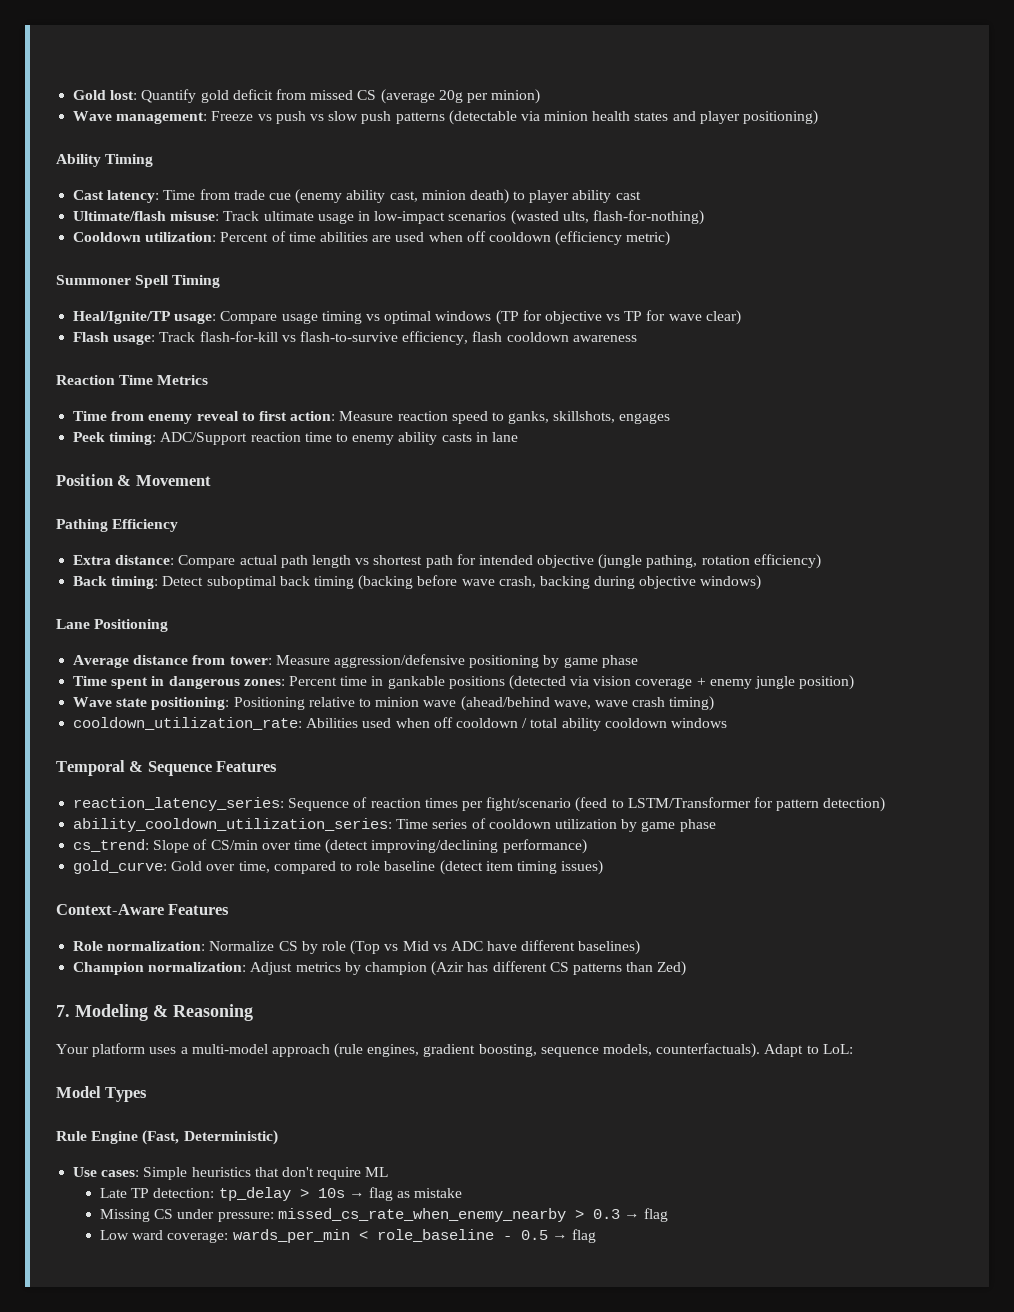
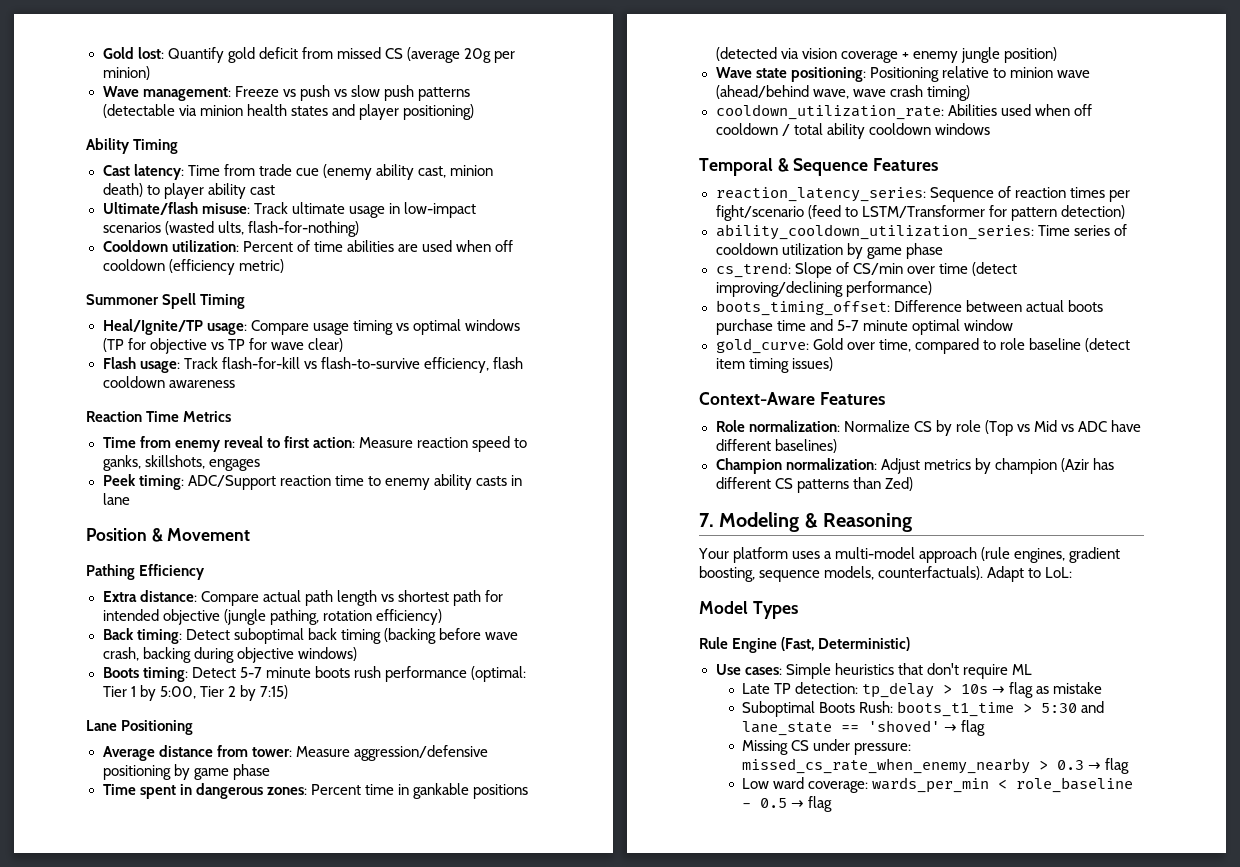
+ Boots timing: Detect 5-7 minute boots rush performance (optimal: Tier 1 by 5:00, Tier 2 by 7:15)
+ boots_timing_offset: Difference between actual boots purchase time and 5-7 minute optimal window
+ Suboptimal Boots Rush: boots_t1_time > 5:30 and lane_state == 'shoved' → flag

